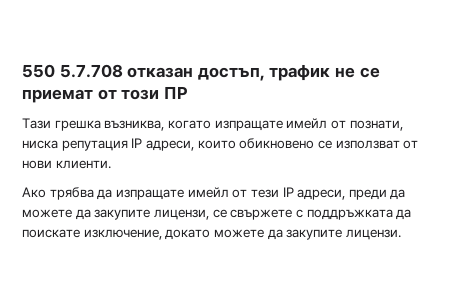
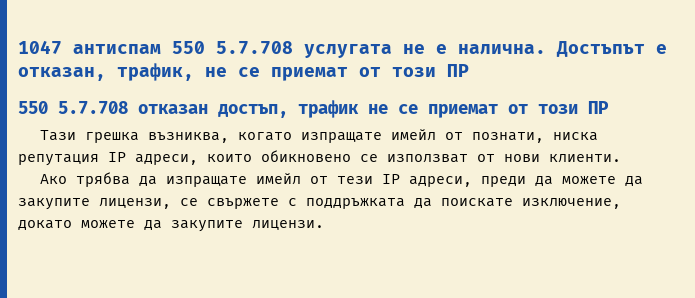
+ 1047 антиспам 550 5.7.708 услугата не е налична. Достъпът е отказан, трафик, не се приемат от този ПР

